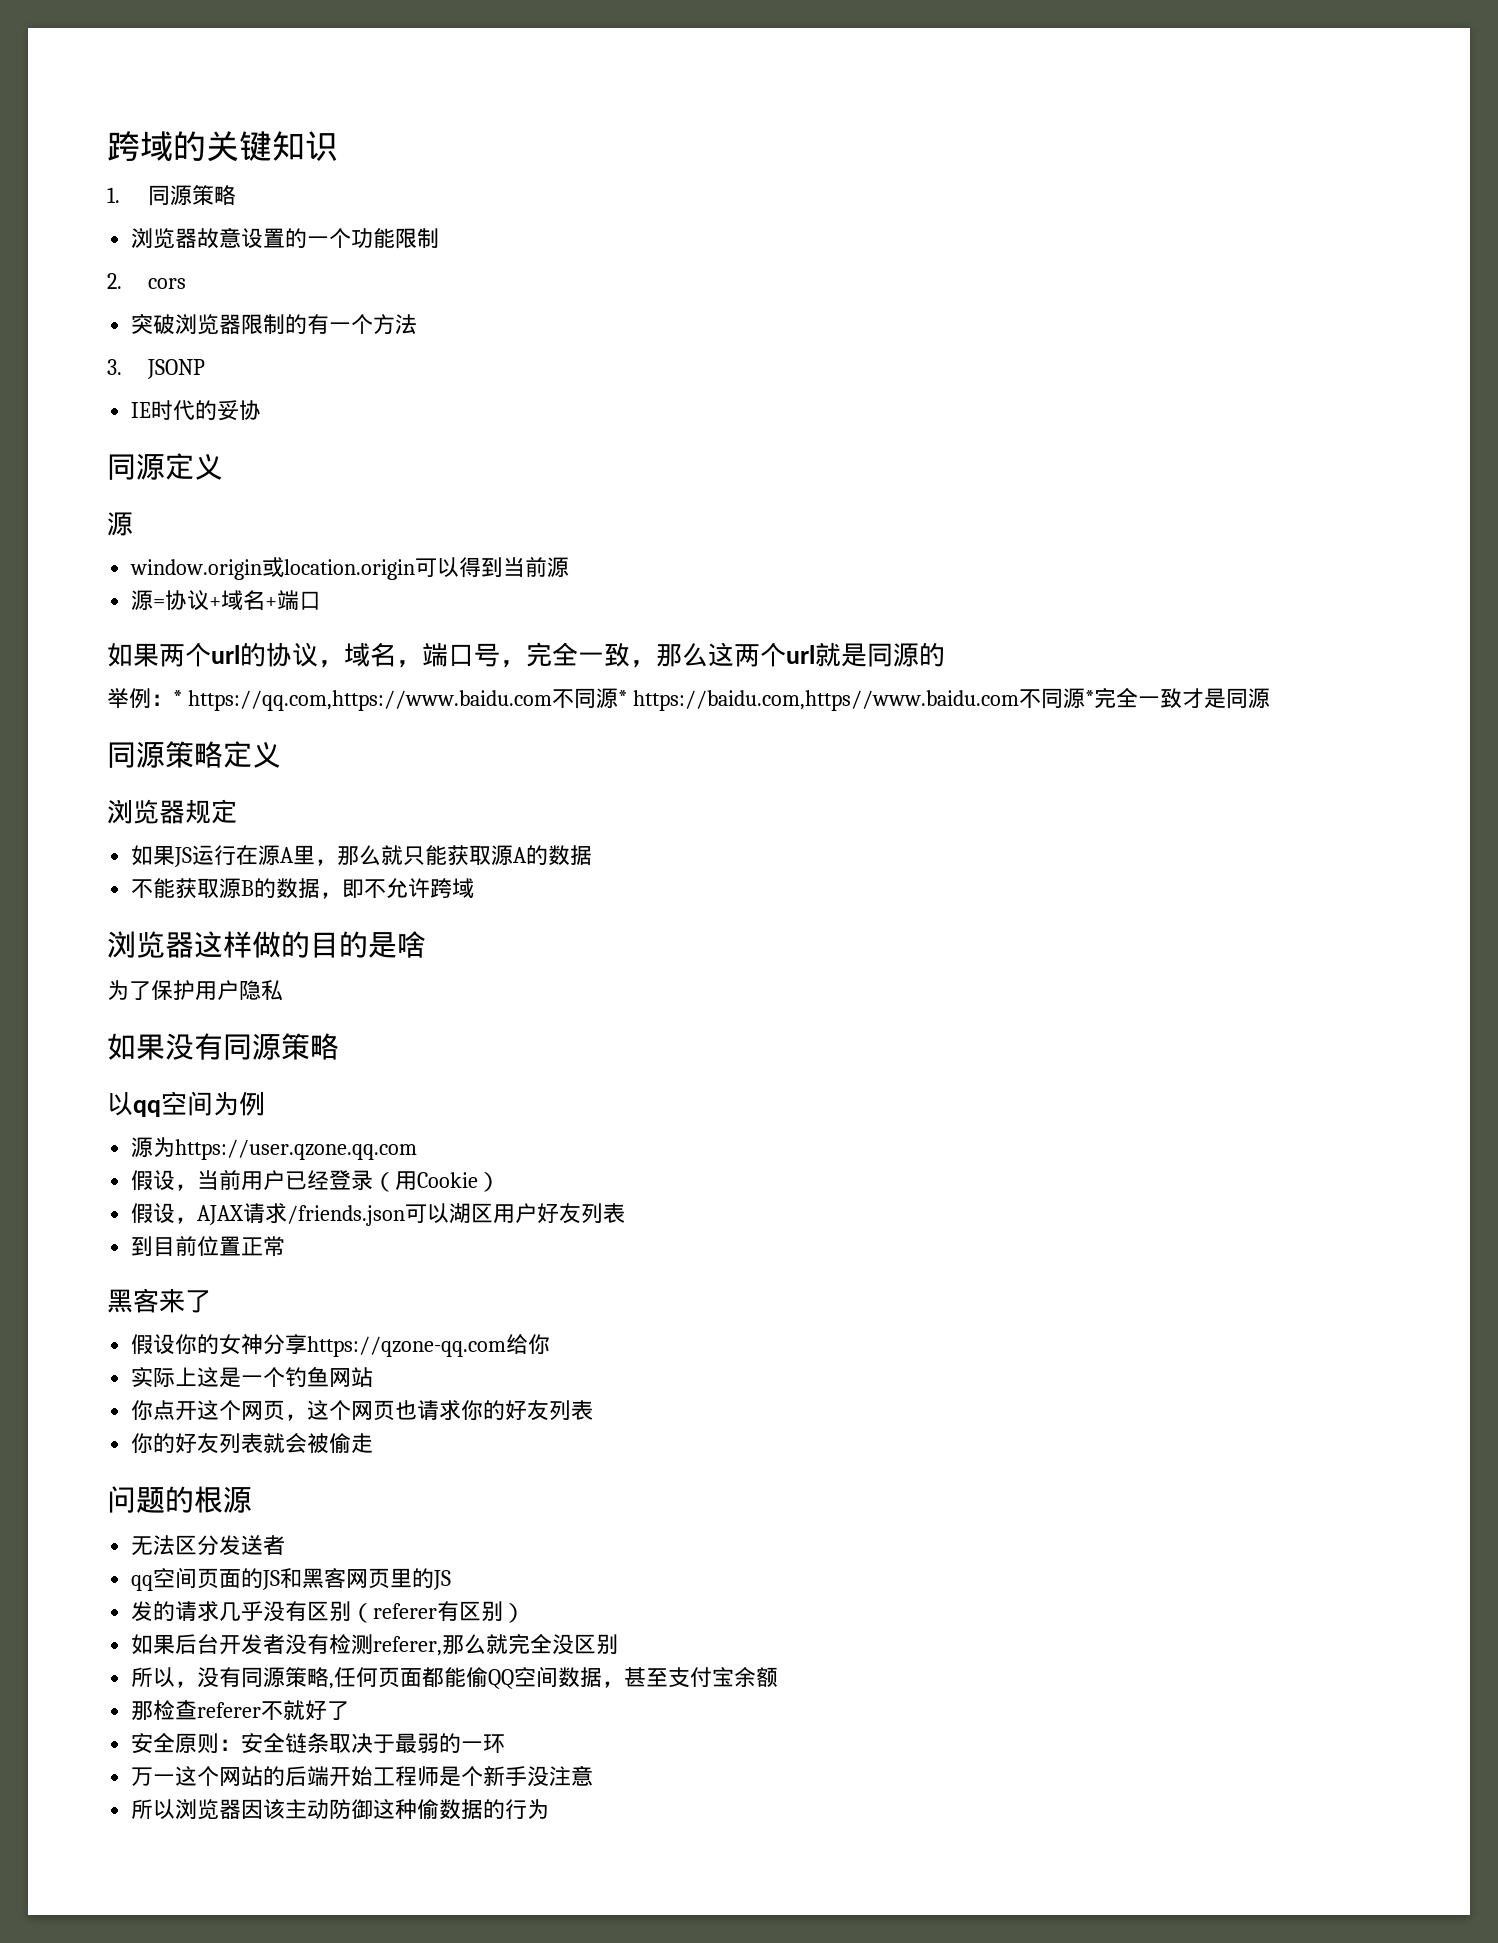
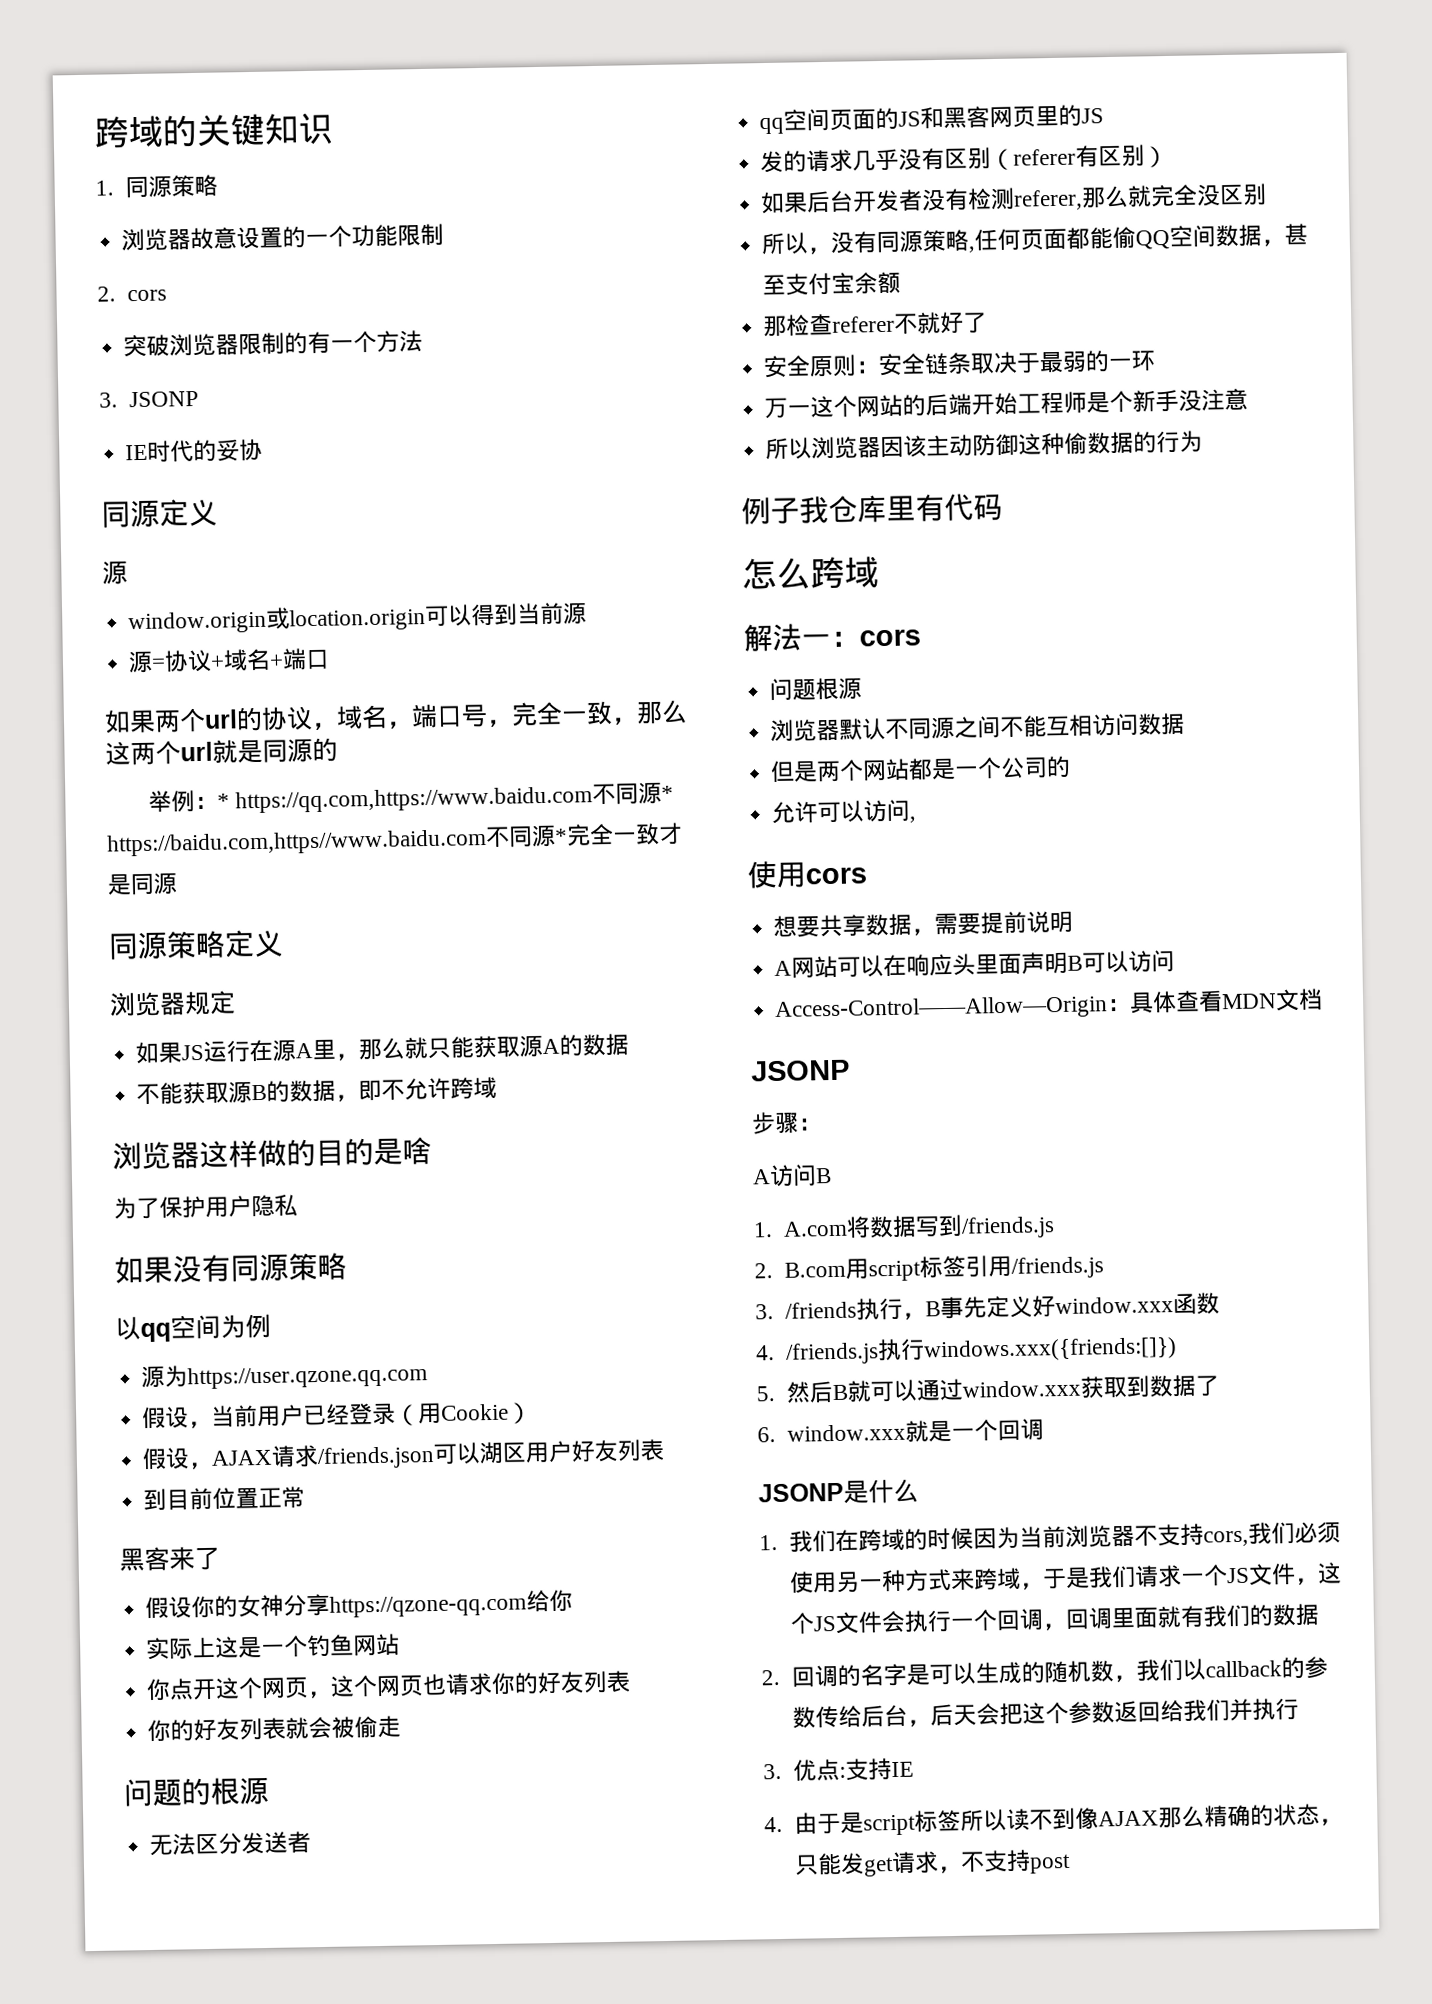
+ 例子我仓库里有代码
+ 怎么跨域
+ 解法一：cors
+ 问题根源
+ 浏览器默认不同源之间不能互相访问数据
+ 但是两个网站都是一个公司的
+ 允许可以访问,
+ 使用cors
+ 想要共享数据，需要提前说明
+ A网站可以在响应头里面声明B可以访问
+ Access-Control——Allow—Origin：具体查看MDN文档
+ JSONP
+ 步骤：
+ A访问B
+ 1. A.com将数据写到/friends.js
+ 2. B.com用script标签引用/friends.js
+ 3. /friends执行，B事先定义好window.xxx函数
+ 4. /friends.js执行windows.xxx({friends:[]})
+ 5.然后B就可以通过window.xxx获取到数据了
+ 6. window.xxx就是一个回调
+ JSONP是什么
+ 1.我们在跨域的时候因为当前浏览器不支持cors,我们必须使用另一种方式来跨域，于是我们请求一个JS文件，这个JS文件会执行一个回调，回调里面就有我们的数据
+ 2.回调的名字是可以生成的随机数，我们以callback的参数传给后台，后天会把这个参数返回给我们并执行
+ 3.优点:支持IE
+ 4.由于是script标签所以读不到像AJAX那么精确的状态，只能发get请求，不支持post

